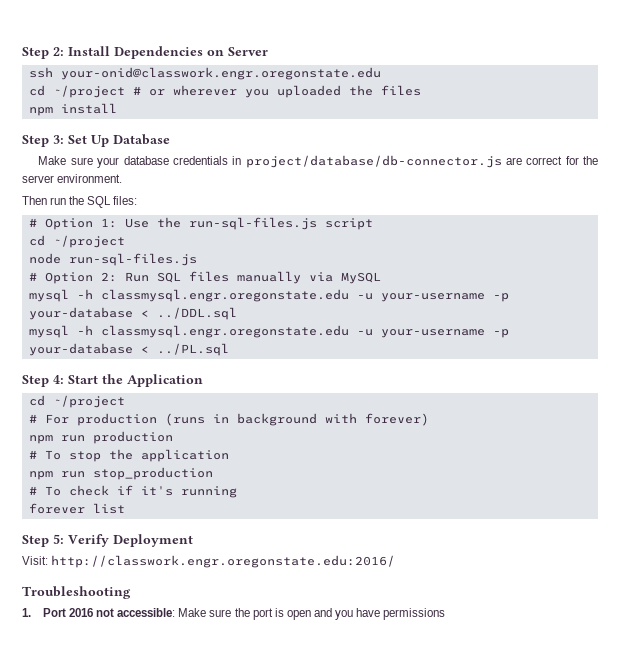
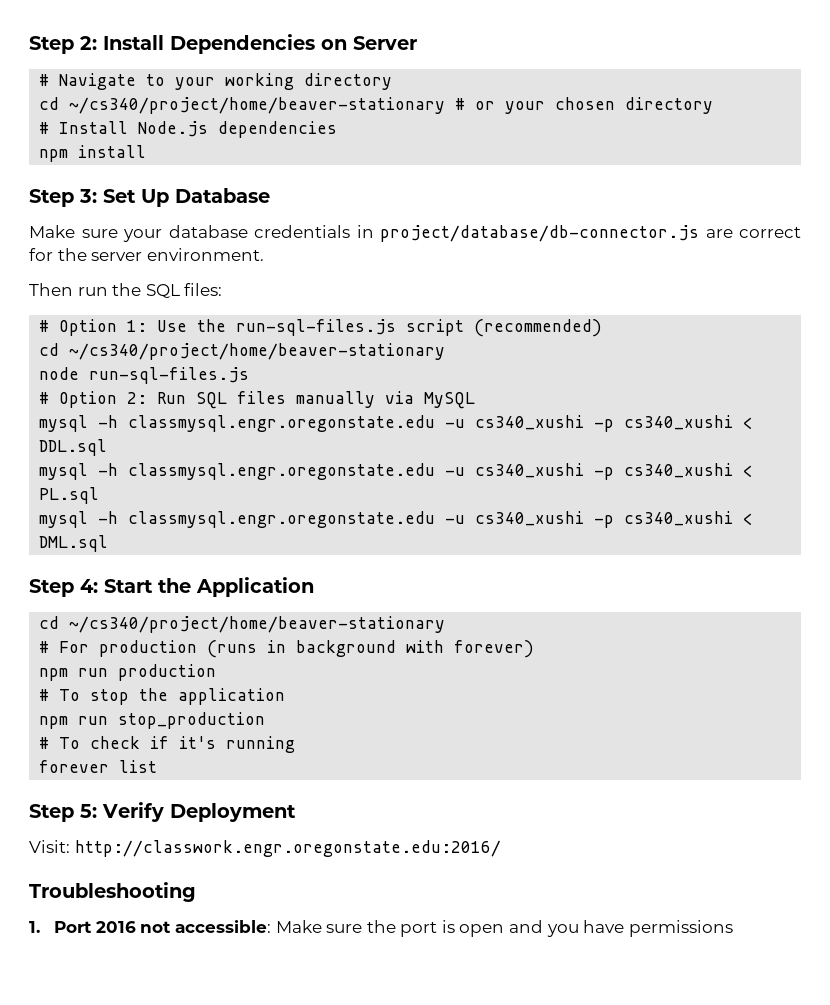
- ssh your-onid@classwork.engr.oregonstate.edu
- cd ~/project # or wherever you uploaded the files
+ # Navigate to your working directory
+ cd ~/cs340/project/home/beaver-stationary # or your chosen directory
+ # Install Node.js dependencies
- # Option 1: Use the run-sql-files.js script
- cd ~/project
+ # Option 1: Use the run-sql-files.js script (recommended)
+ cd ~/cs340/project/home/beaver-stationary
- mysql -h classmysql.engr.oregonstate.edu -u your-username -p your-database < ../DDL.sql
- mysql -h classmysql.engr.oregonstate.edu -u your-username -p your-database < ../PL.sql
+ mysql -h classmysql.engr.oregonstate.edu -u cs340_xushi -p cs340_xushi < DDL.sql
+ mysql -h classmysql.engr.oregonstate.edu -u cs340_xushi -p cs340_xushi < PL.sql
+ mysql -h classmysql.engr.oregonstate.edu -u cs340_xushi -p cs340_xushi < DML.sql
  Step 4: Start the Application
- cd ~/project
+ cd ~/cs340/project/home/beaver-stationary

